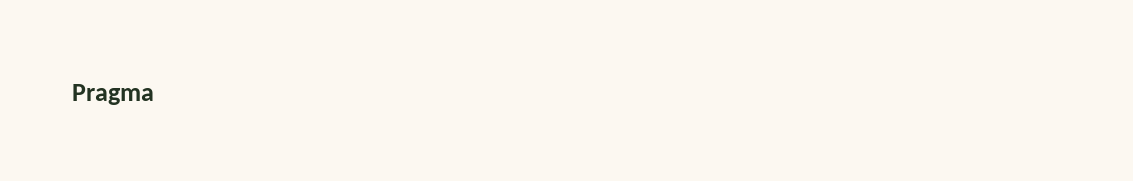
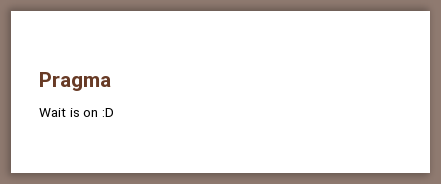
+ Wait is on :D

